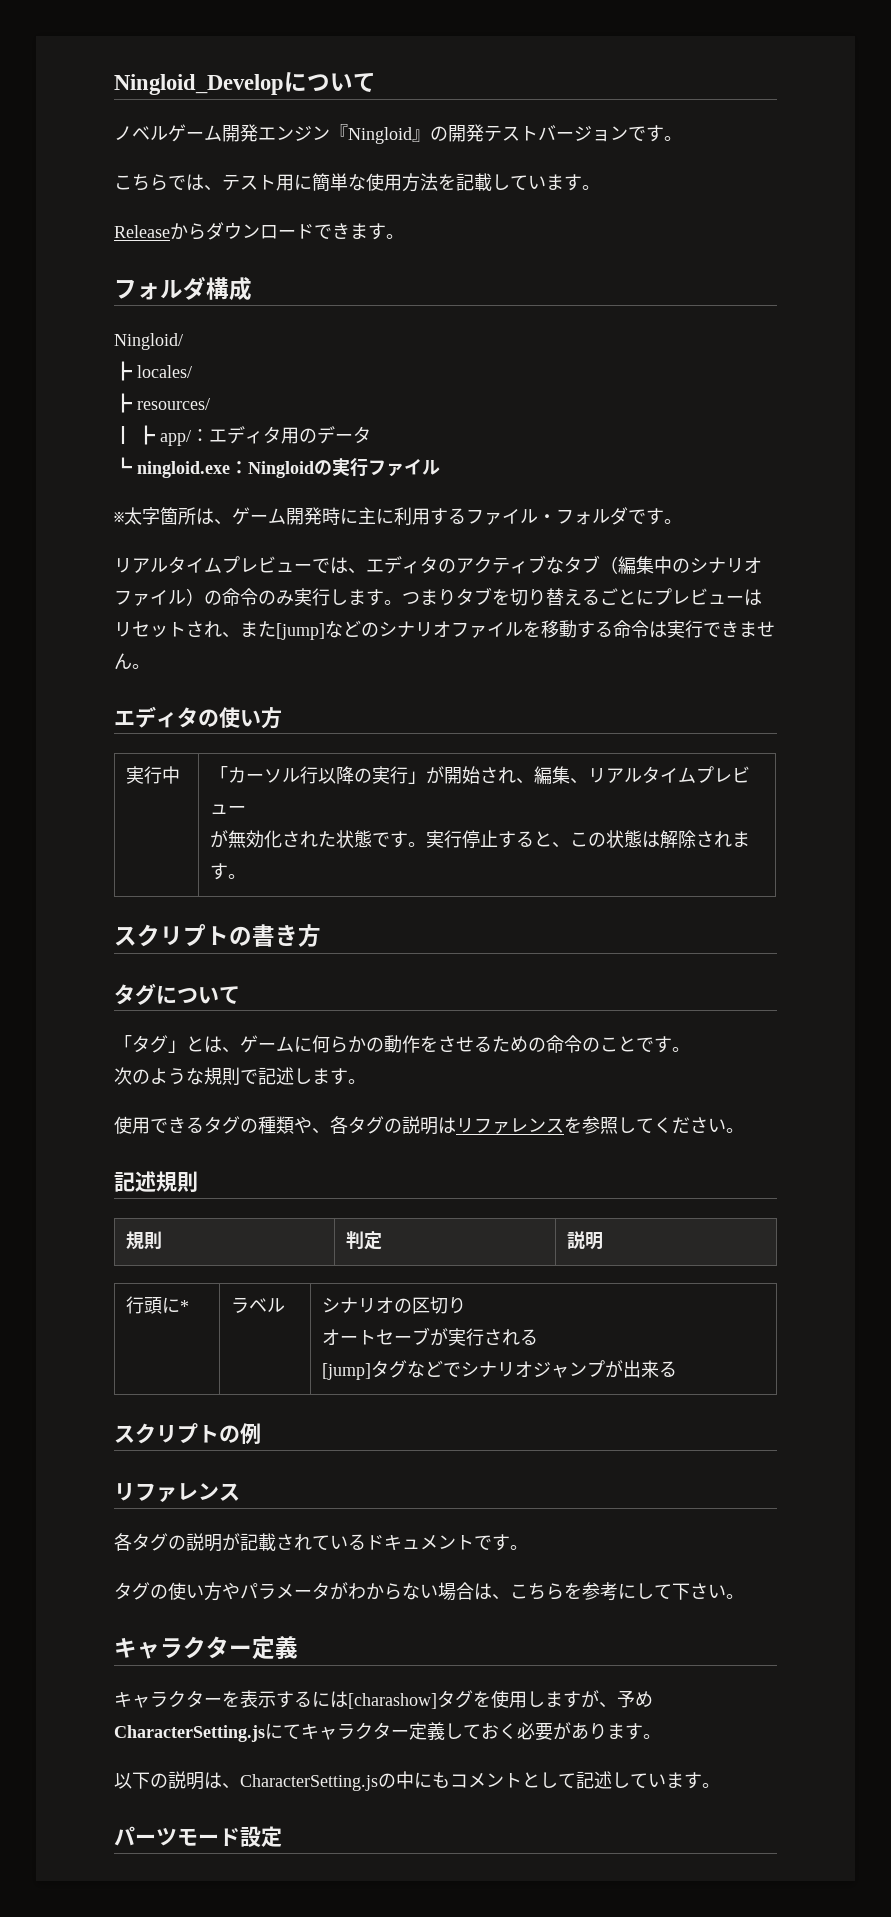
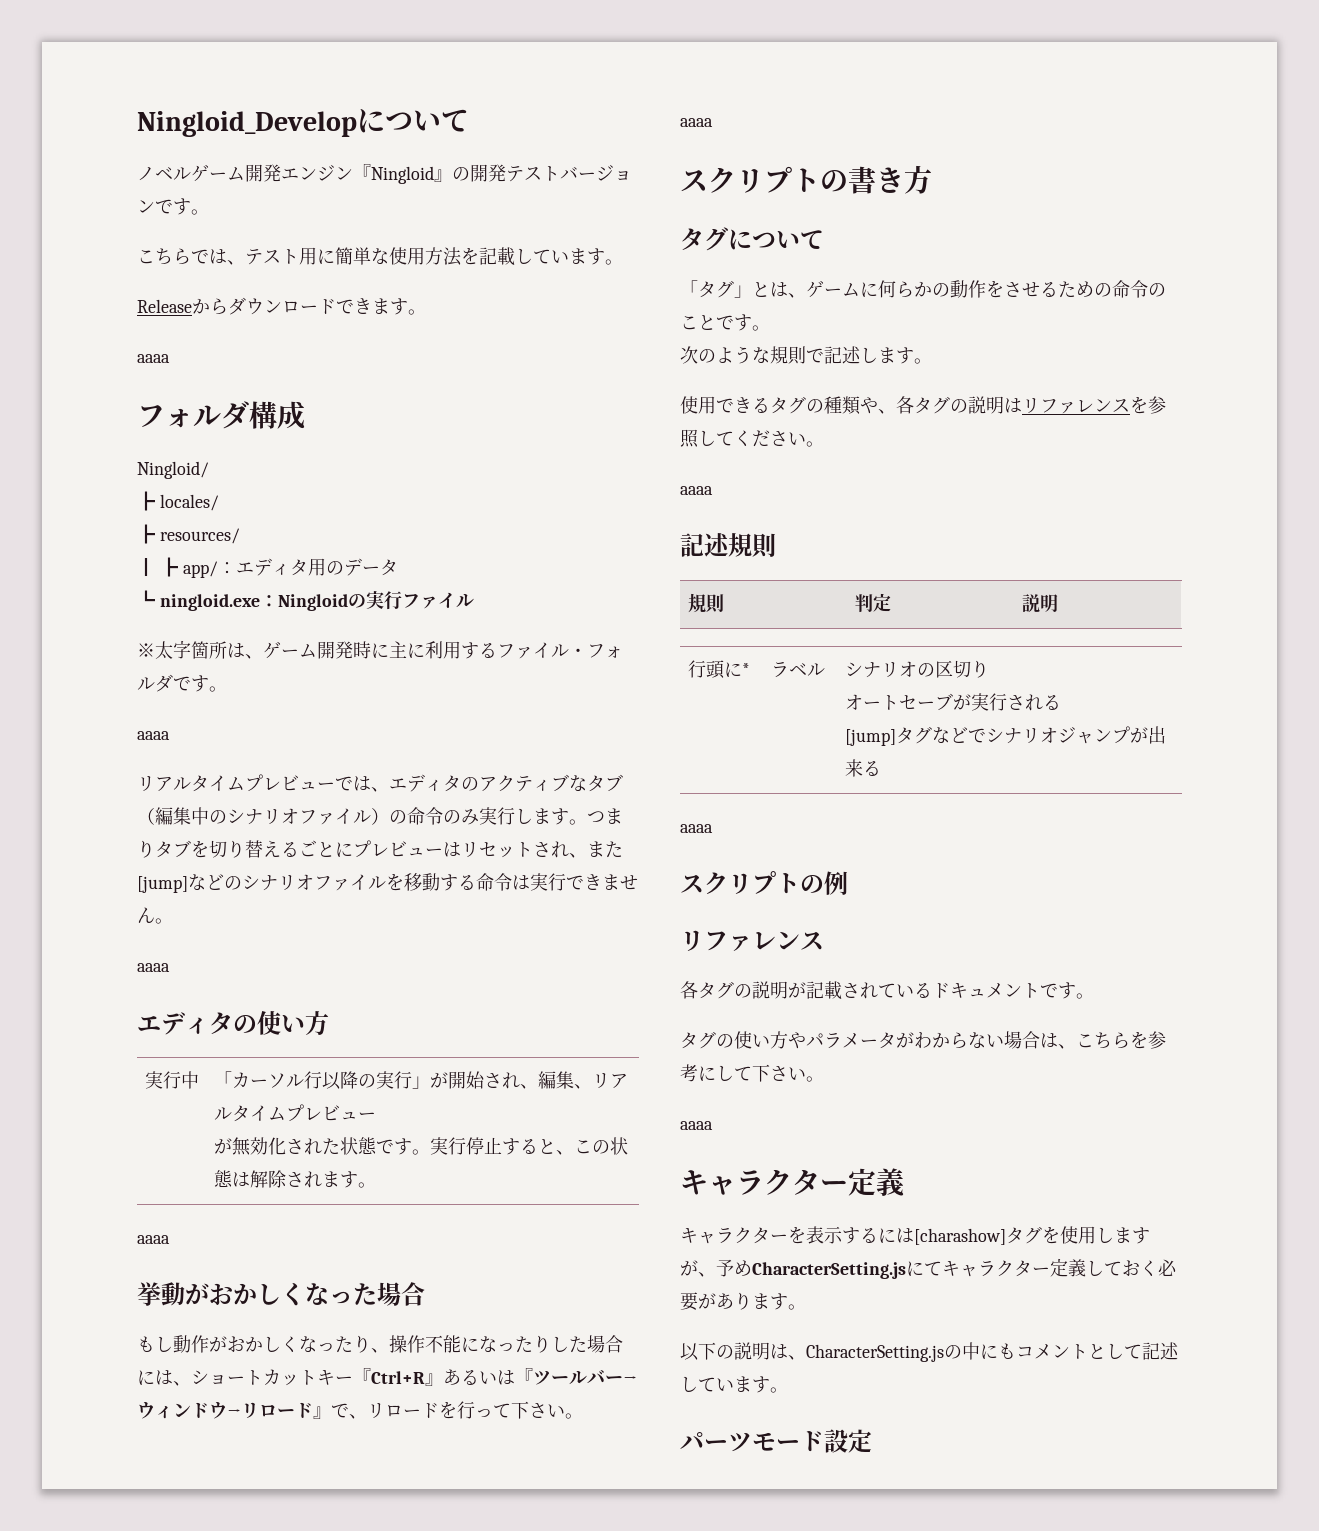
  Releaseからダウンロードできます。
+ aaaa
  ※太字箇所は、ゲーム開発時に主に利用するファイル・フォルダです。
+ aaaa
  つまりタブを切り替えるごとにプレビューはリセットされ、また[jump]などのシナリオファイルを移動する命令は実行できません。
+ aaaa
  実行中 | 「カーソル行以降の実行」が開始され、編集、リアルタイムプレビュー
  が無効化された状態です。実行停止すると、この状態は解除されます。
+ aaaa
+ 挙動がおかしくなった場合
+ もし動作がおかしくなったり、操作不能になったりした場合には、ショートカットキー『Ctrl+R』あるいは『ツールバー→ウィンドウ→リロード』で、リロードを行って下さい。
+ aaaa
  使用できるタグの種類や、各タグの説明はリファレンスを参照してください。
+ aaaa
  行頭に* | ラベル | シナリオの区切り
  オートセーブが実行される
  [jump]タグなどでシナリオジャンプが出来る
+ aaaa
  タグの使い方やパラメータがわからない場合は、こちらを参考にして下さい。
+ aaaa

